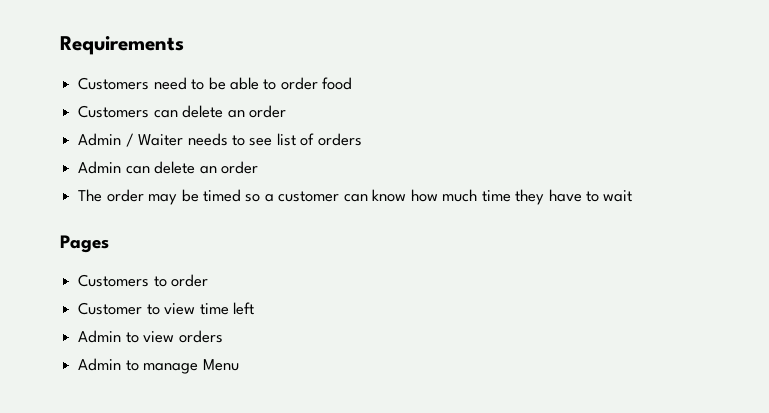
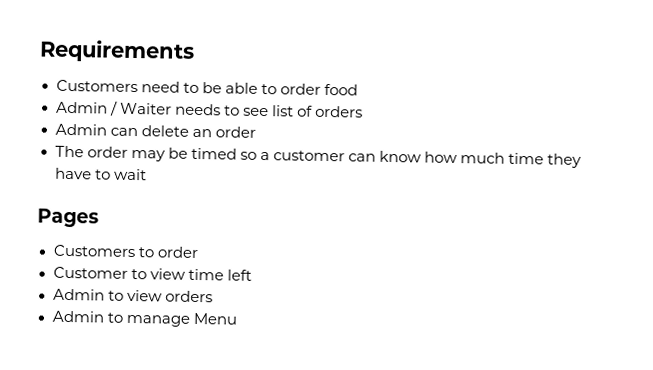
- Customers can delete an order

